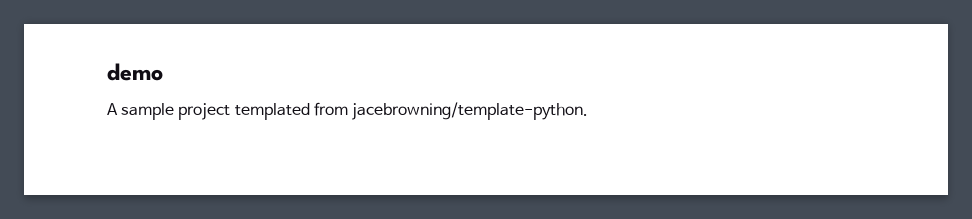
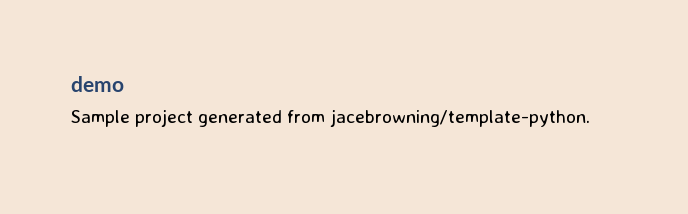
- A sample project templated from jacebrowning/template-python.
+ Sample project generated from jacebrowning/template-python.

